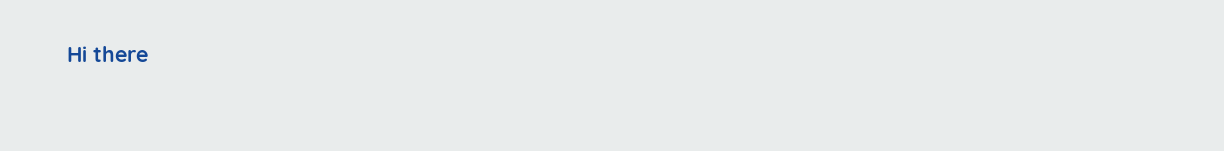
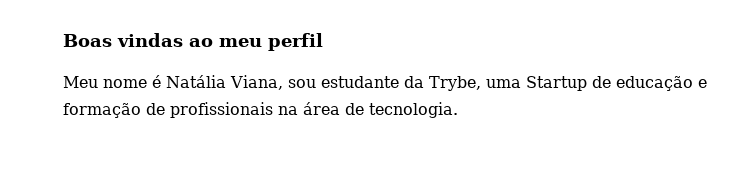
- Hi there
+ Boas vindas ao meu perfil
+ Meu nome é Natália Viana, sou estudante da Trybe, uma Startup de educação e formação de profissionais na área de tecnologia.

